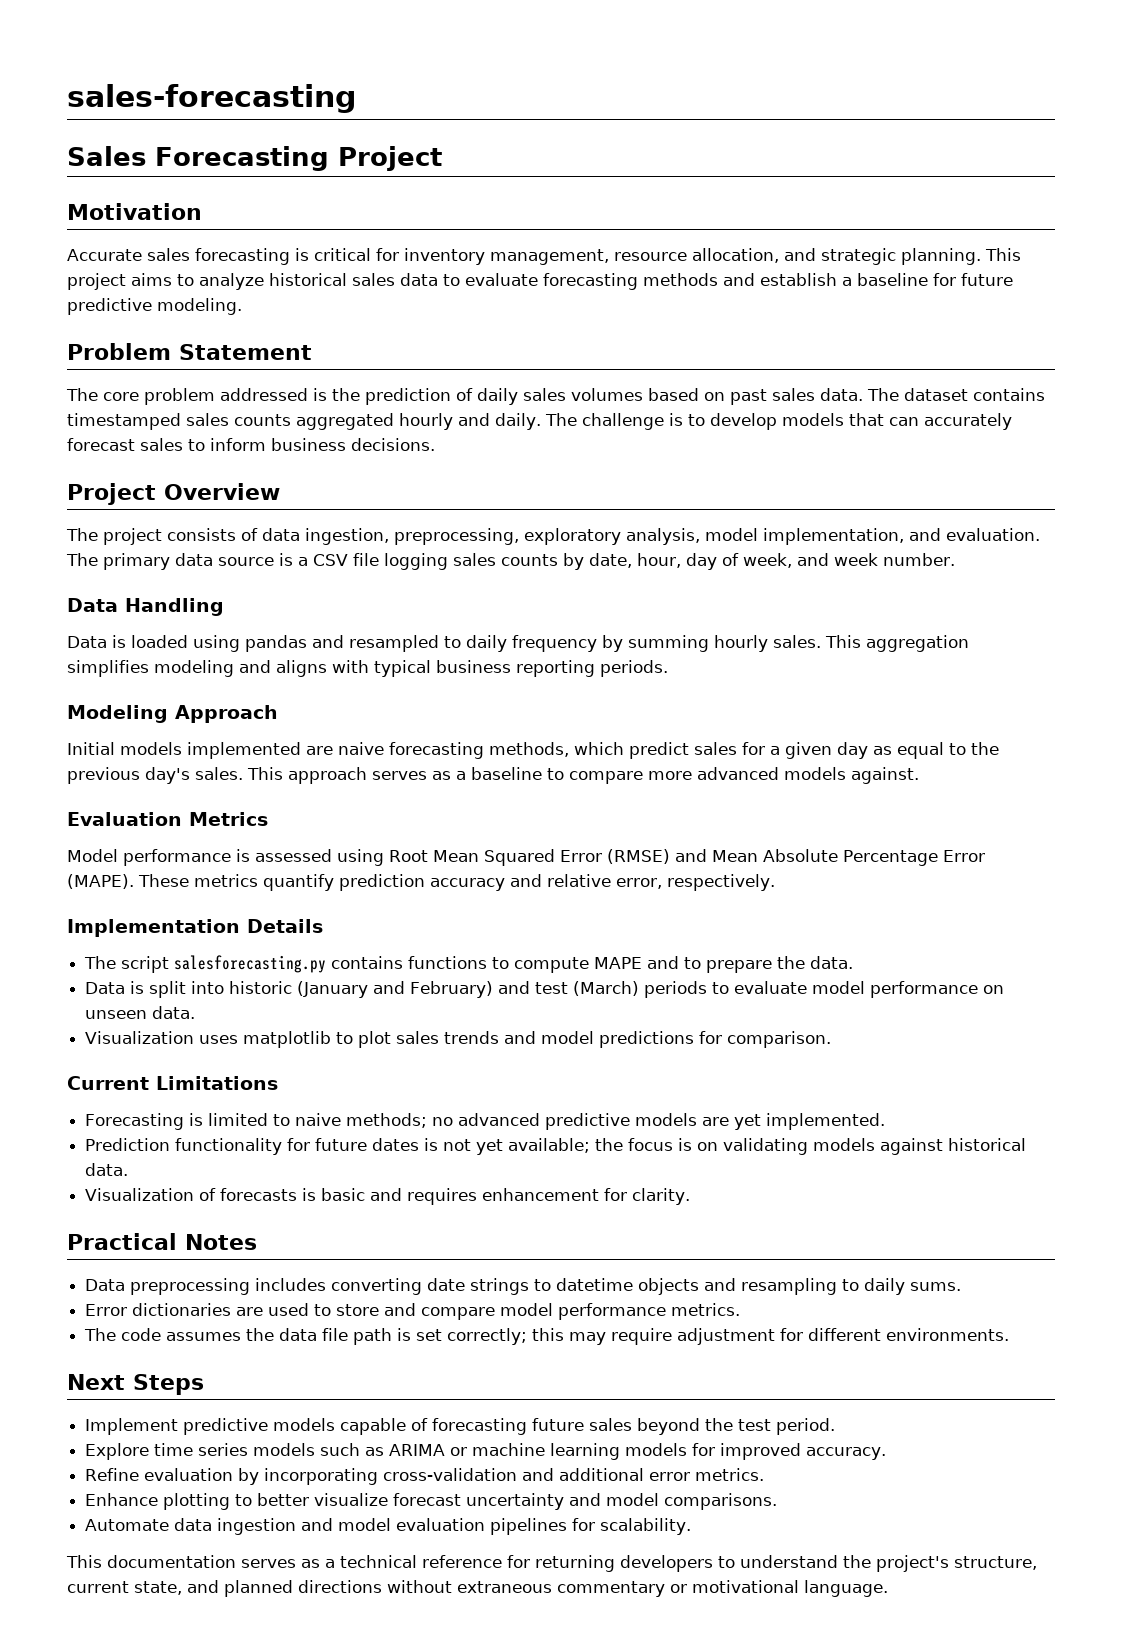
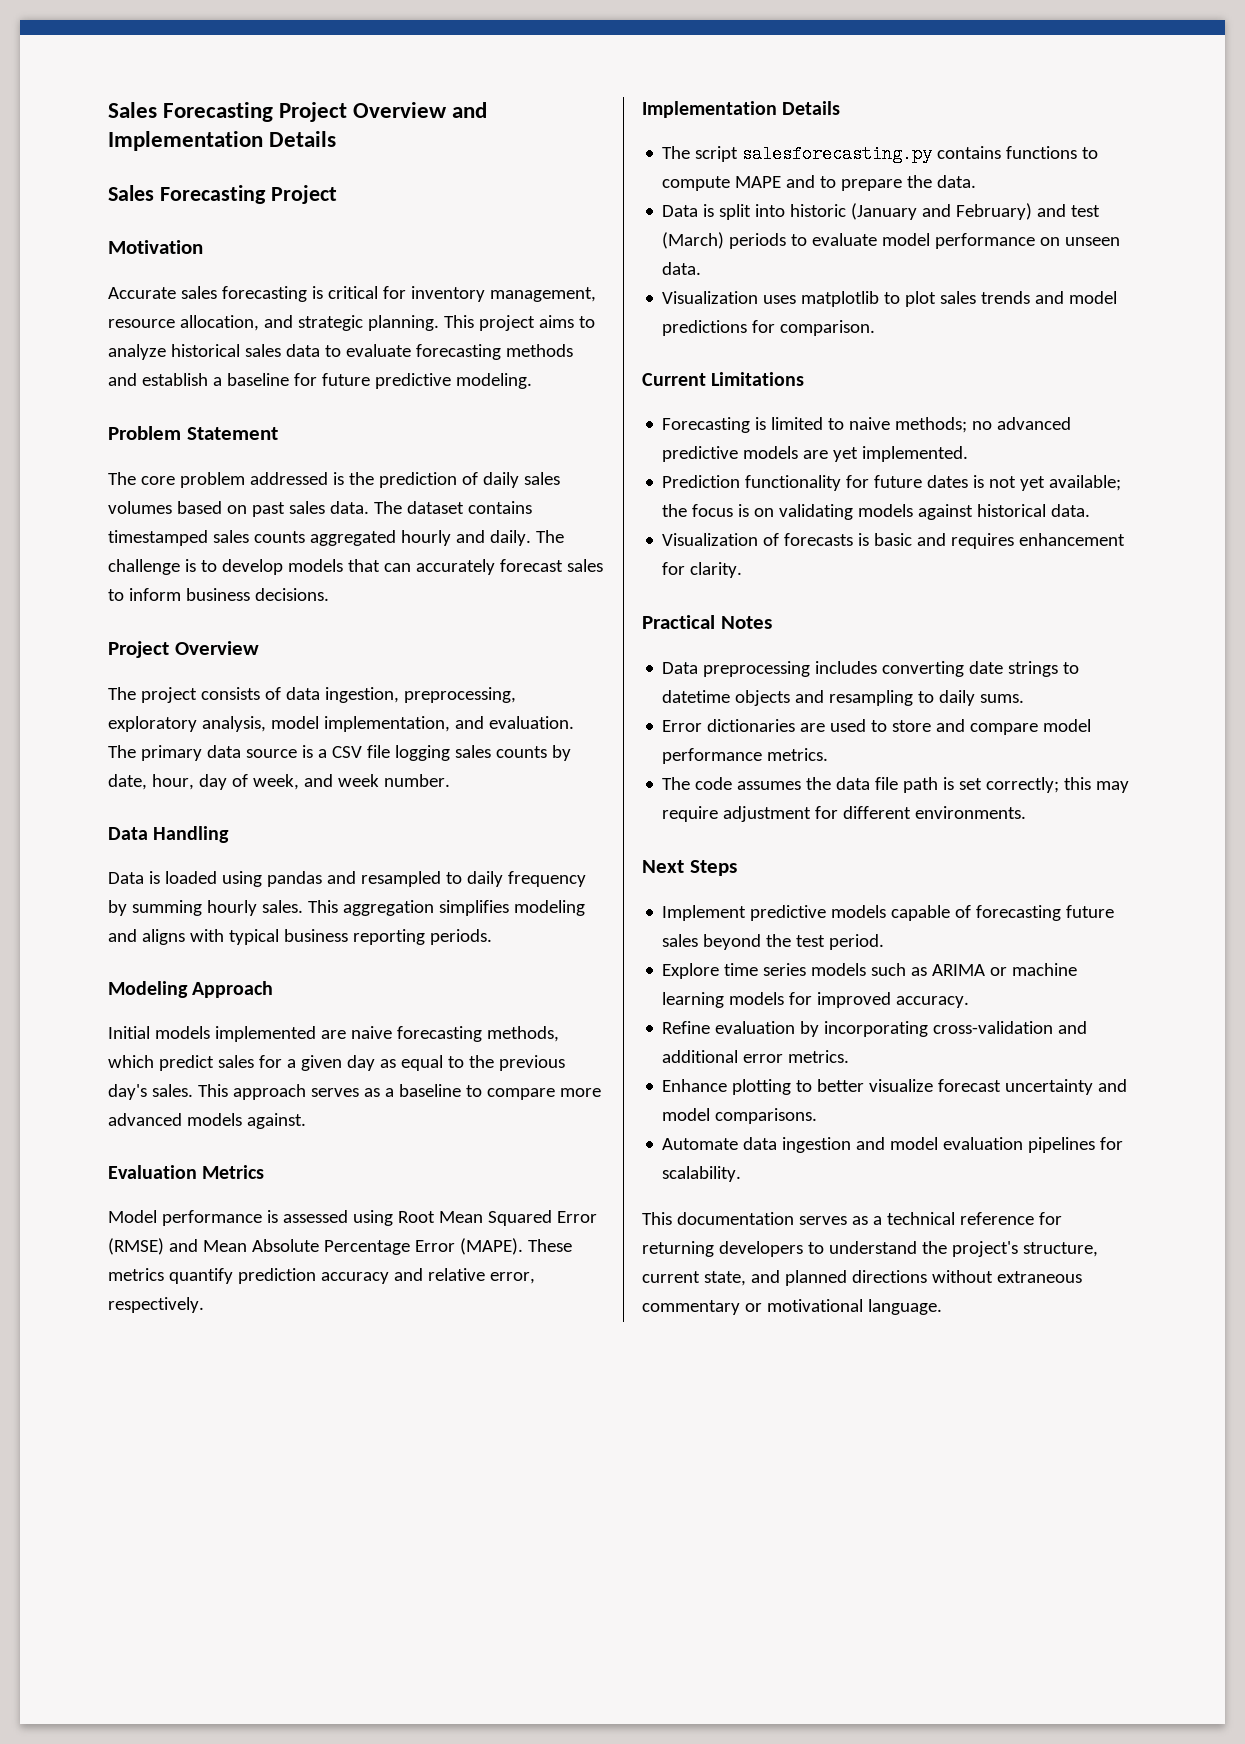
- sales-forecasting
+ Sales Forecasting Project Overview and Implementation Details

